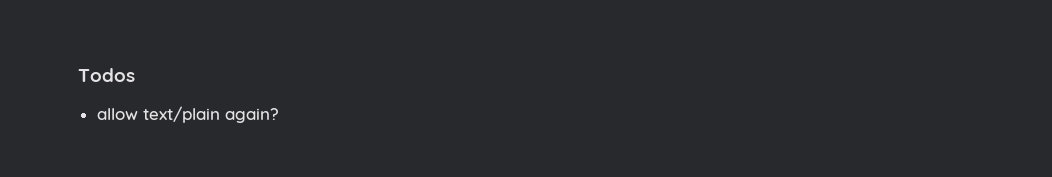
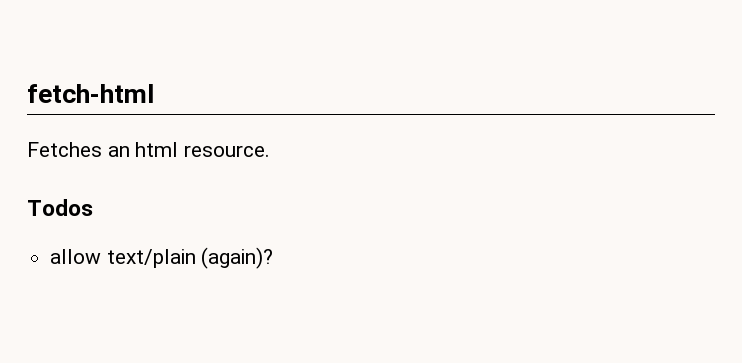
+ fetch-html
+ Fetches an html resource.
- allow text/plain again?
+ allow text/plain (again)?

